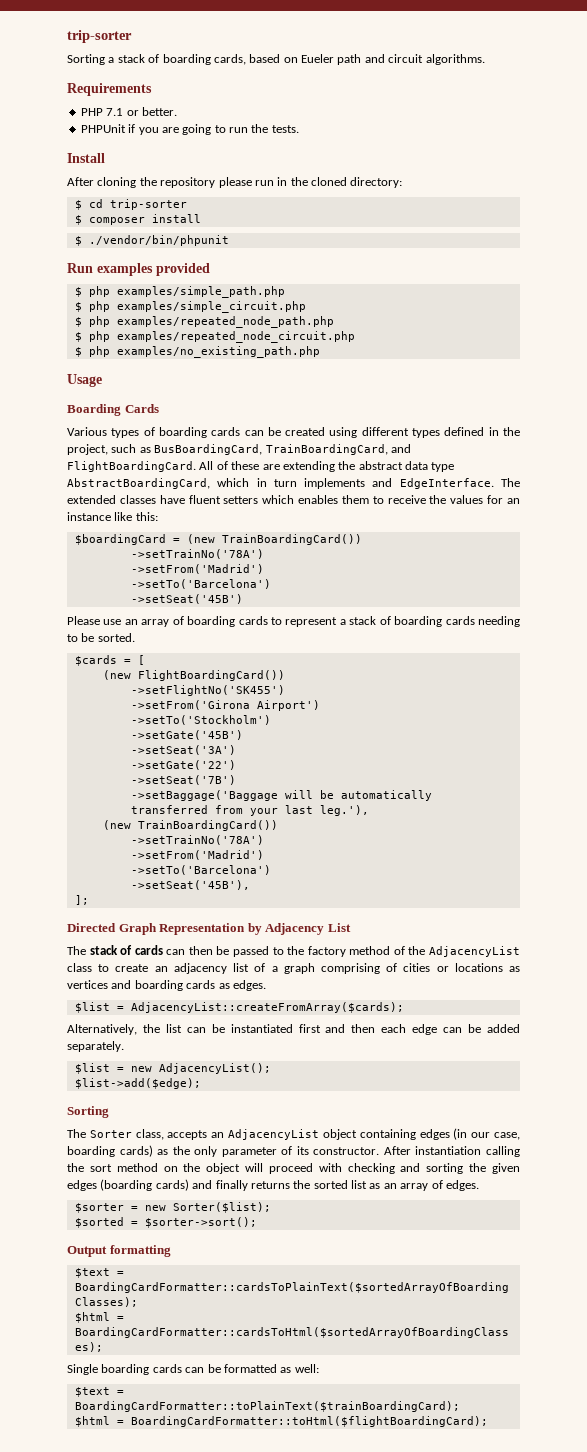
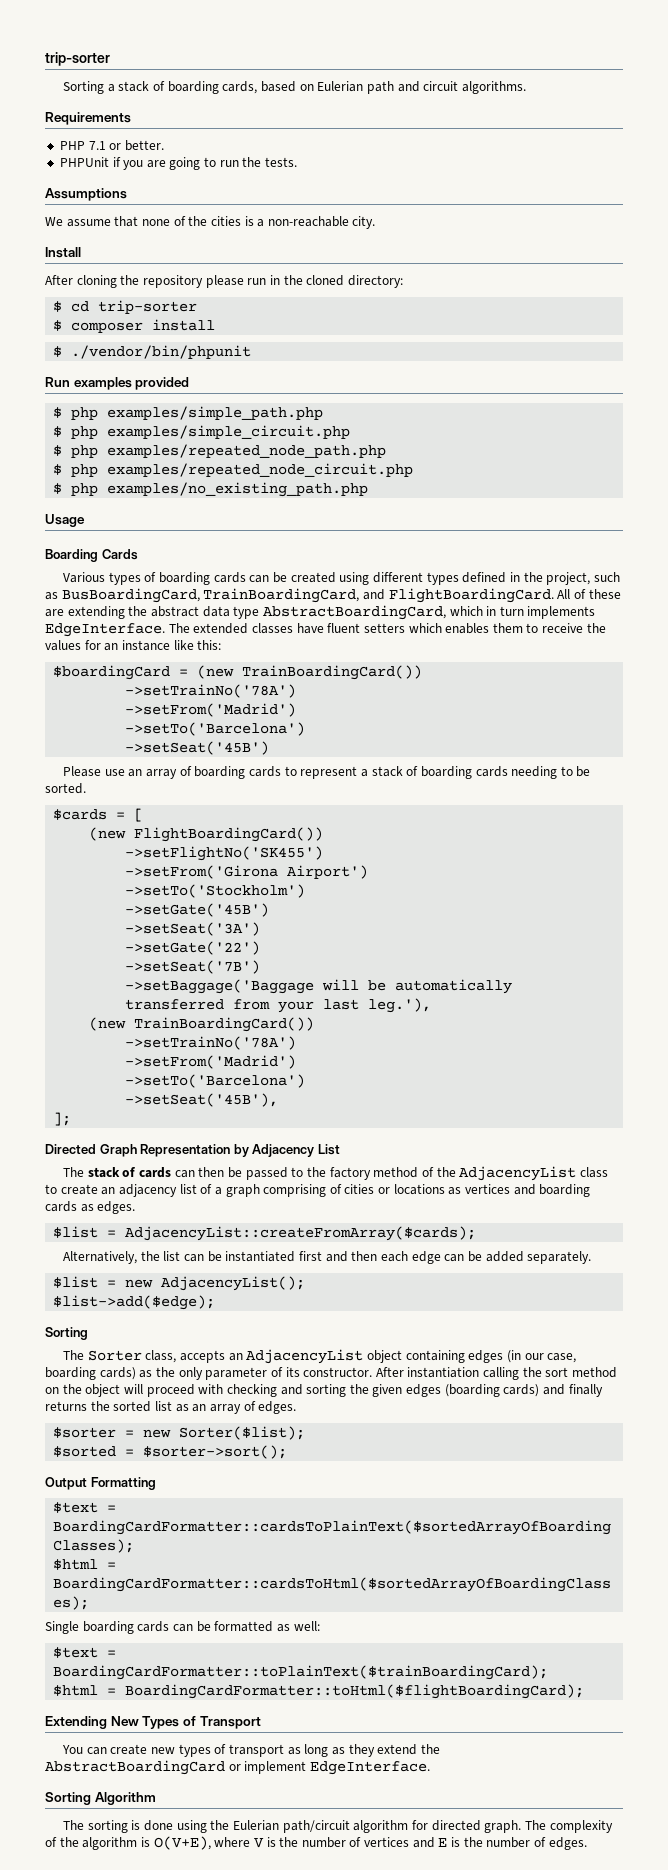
- Sorting a stack of boarding cards, based on Eueler path and circuit algorithms.
+ Sorting a stack of boarding cards, based on Eulerian path and circuit algorithms.
+ Assumptions
+ We assume that none of the cities is a non-reachable city.
- All of these are extending the abstract data type AbstractBoardingCard, which in turn implements and EdgeInterface.
+ All of these are extending the abstract data type AbstractBoardingCard, which in turn implements EdgeInterface.
- Output formatting
+ Output Formatting
+ Extending New Types of Transport
+ You can create new types of transport as long as they extend the AbstractBoardingCard or implement EdgeInterface.
+ Sorting Algorithm
+ The sorting is done using the Eulerian path/circuit algorithm for directed graph. The complexity of the algorithm is O(V+E), where V is the number of vertices and E is the number of edges.

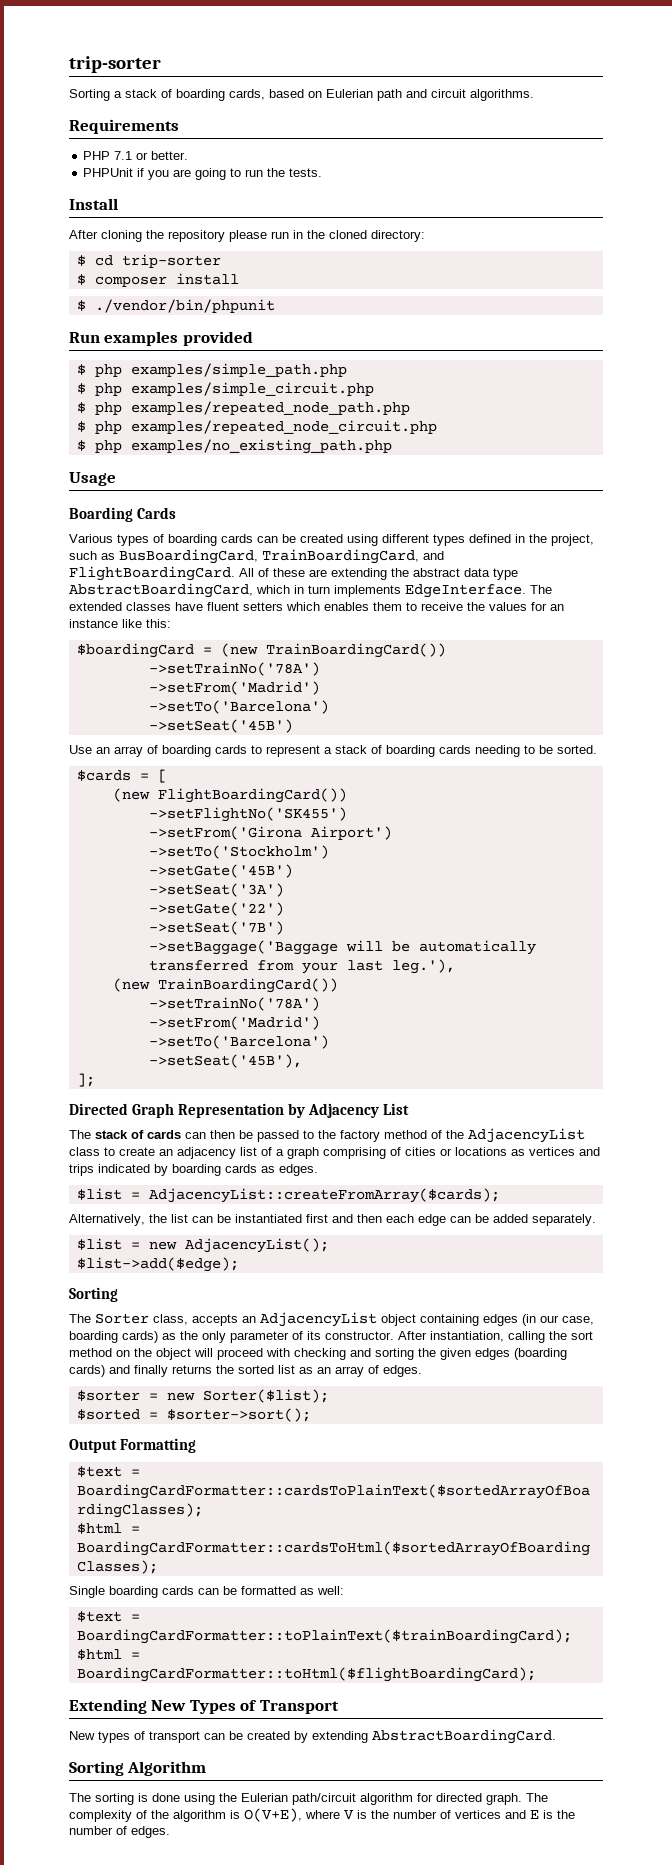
- Assumptions
- We assume that none of the cities is a non-reachable city.
- Please use an array of boarding cards to represent a stack of boarding cards needing to be sorted.
+ Use an array of boarding cards to represent a stack of boarding cards needing to be sorted.
- The stack of cards can then be passed to the factory method of the AdjacencyList class to create an adjacency list of a graph comprising of cities or locations as vertices and boarding cards as edges.
+ The stack of cards can then be passed to the factory method of the AdjacencyList class to create an adjacency list of a graph comprising of cities or locations as vertices and trips indicated by boarding cards as edges.
- After instantiation calling the sort method on the object will proceed with checking and sorting the given edges (boarding cards) and finally returns the sorted list as an array of edges.
+ After instantiation, calling the sort method on the object will proceed with checking and sorting the given edges (boarding cards) and finally returns the sorted list as an array of edges.
- You can create new types of transport as long as they extend the AbstractBoardingCard or implement EdgeInterface.
+ New types of transport can be created by extending AbstractBoardingCard.

